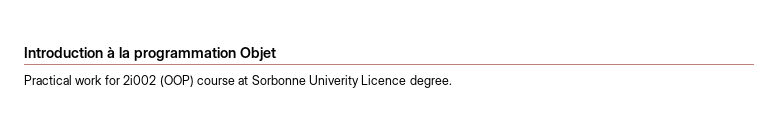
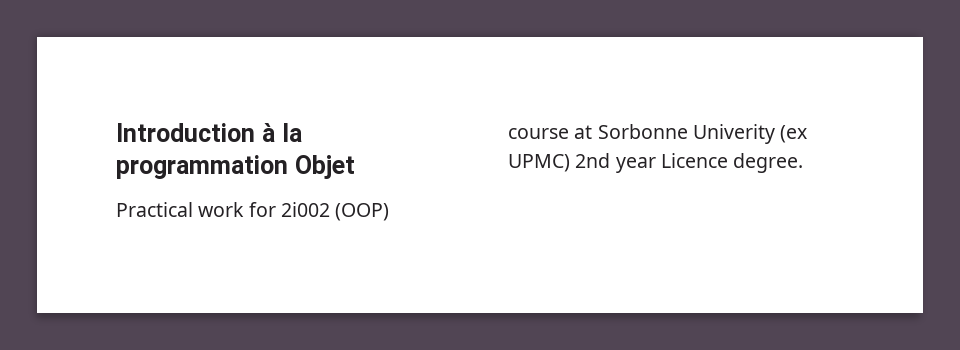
- Practical work for 2i002 (OOP) course at Sorbonne Univerity Licence degree.
+ Practical work for 2i002 (OOP) course at Sorbonne Univerity (ex UPMC) 2nd year Licence degree.

